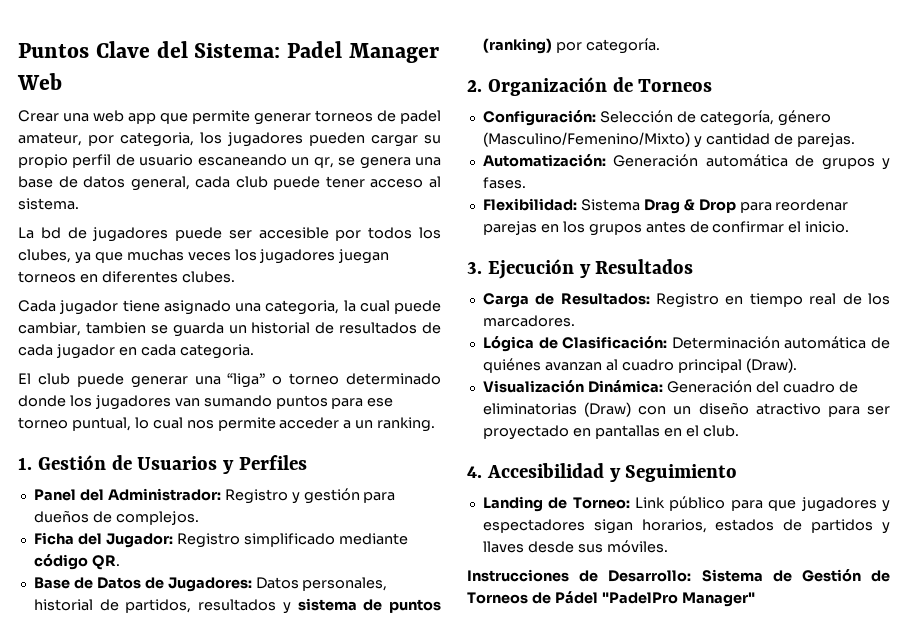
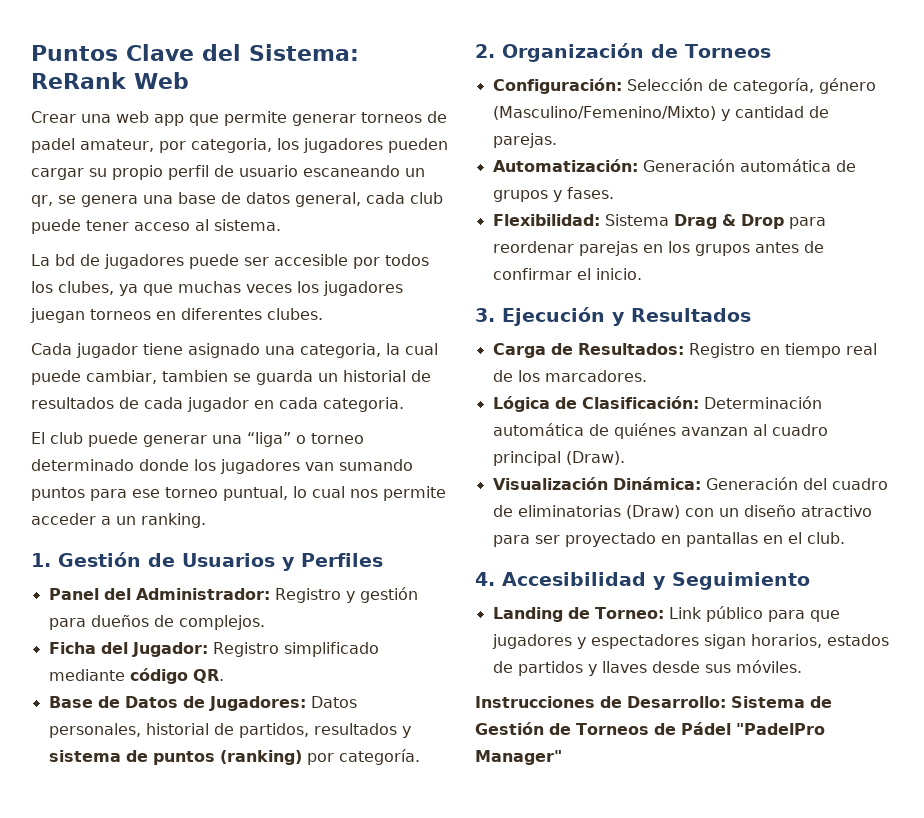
- Puntos Clave del Sistema: Padel Manager Web
+ Puntos Clave del Sistema: ReRank Web

